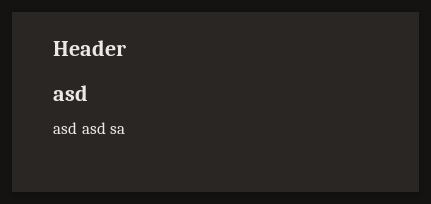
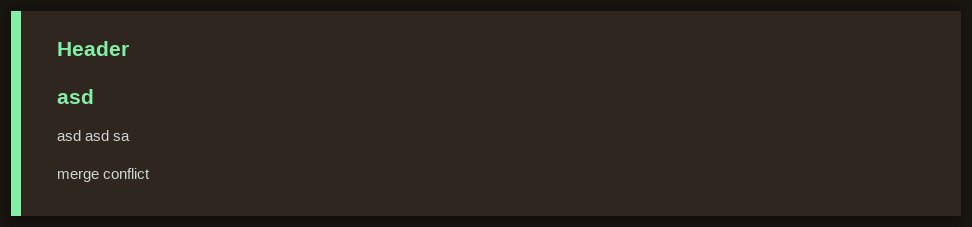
+ merge conflict

